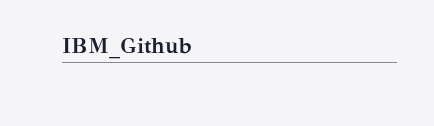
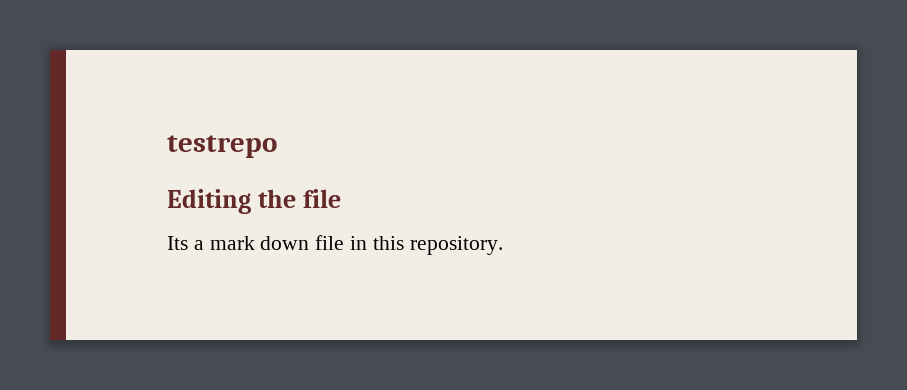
- IBM_Github
+ testrepo
+ Editing the file
+ Its a mark down file in this repository.

